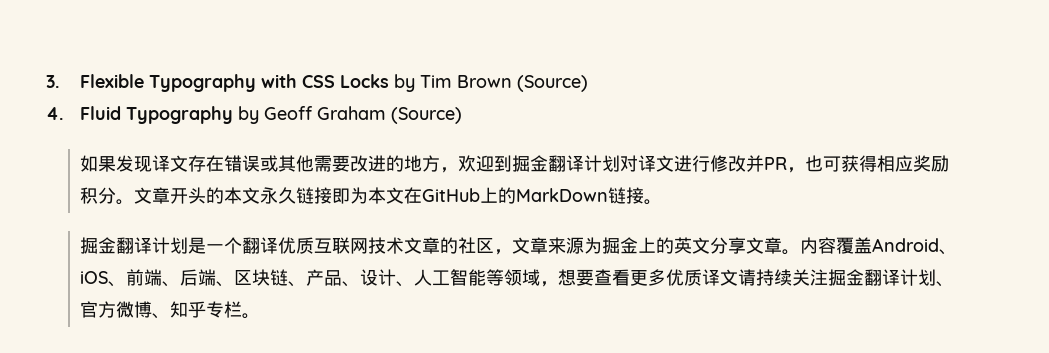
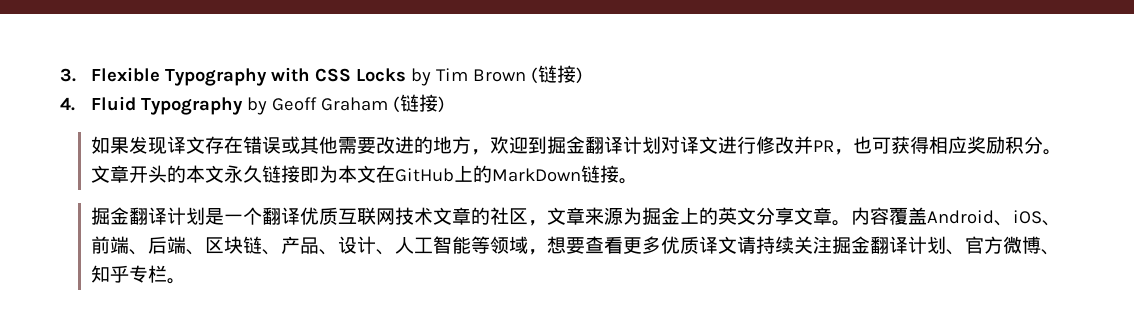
- 3. Flexible Typography with CSS Locks by Tim Brown (Source)
+ 3. Flexible Typography with CSS Locks by Tim Brown (链接)
- 4. Fluid Typography by Geoff Graham (Source)
+ 4. Fluid Typography by Geoff Graham (链接)

